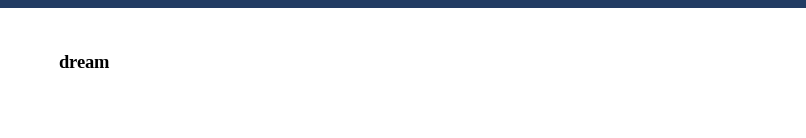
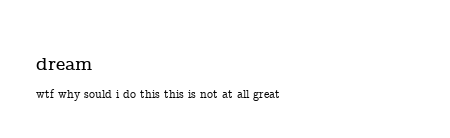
+ wtf why sould i do this this is not at all great

